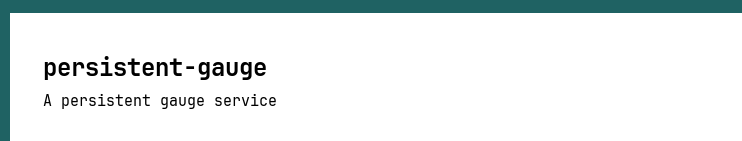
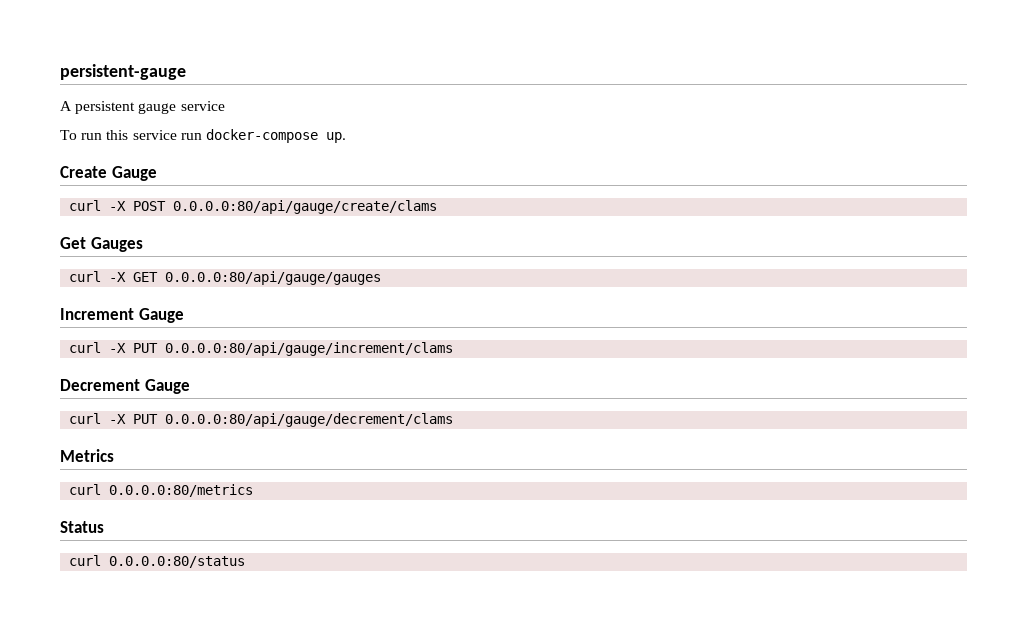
+ To run this service run docker-compose up.
+ Create Gauge
+ curl -X POST 0.0.0.0:80/api/gauge/create/clams
+ Get Gauges
+ curl -X GET 0.0.0.0:80/api/gauge/gauges
+ Increment Gauge
+ curl -X PUT 0.0.0.0:80/api/gauge/increment/clams
+ Decrement Gauge
+ curl -X PUT 0.0.0.0:80/api/gauge/decrement/clams
+ Metrics
+ curl 0.0.0.0:80/metrics
+ Status
+ curl 0.0.0.0:80/status

